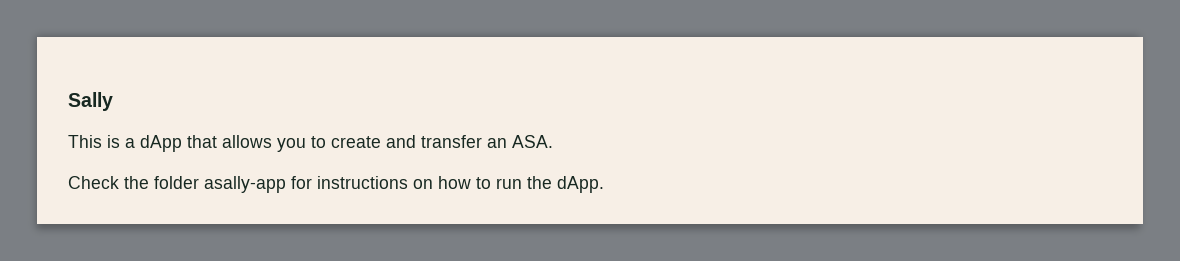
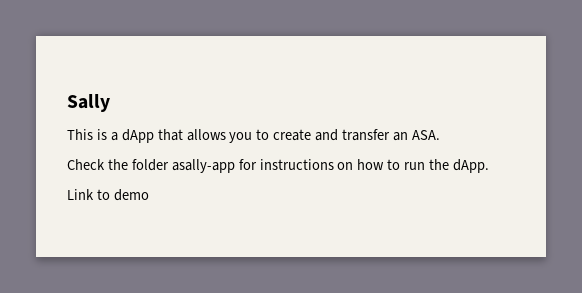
+ Link to demo

